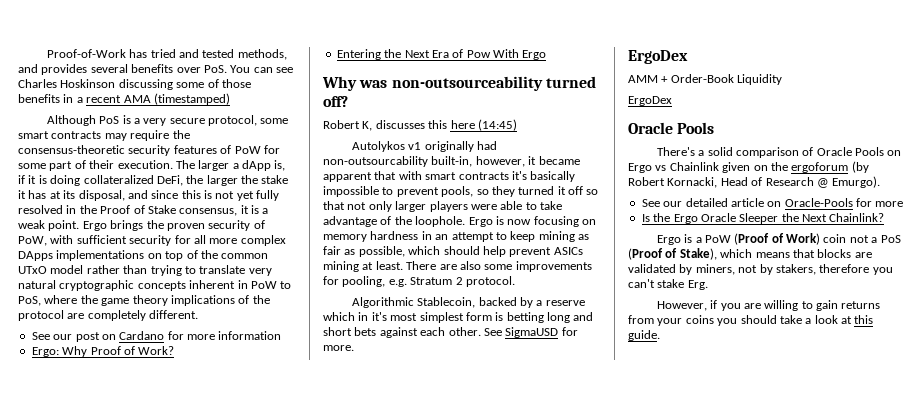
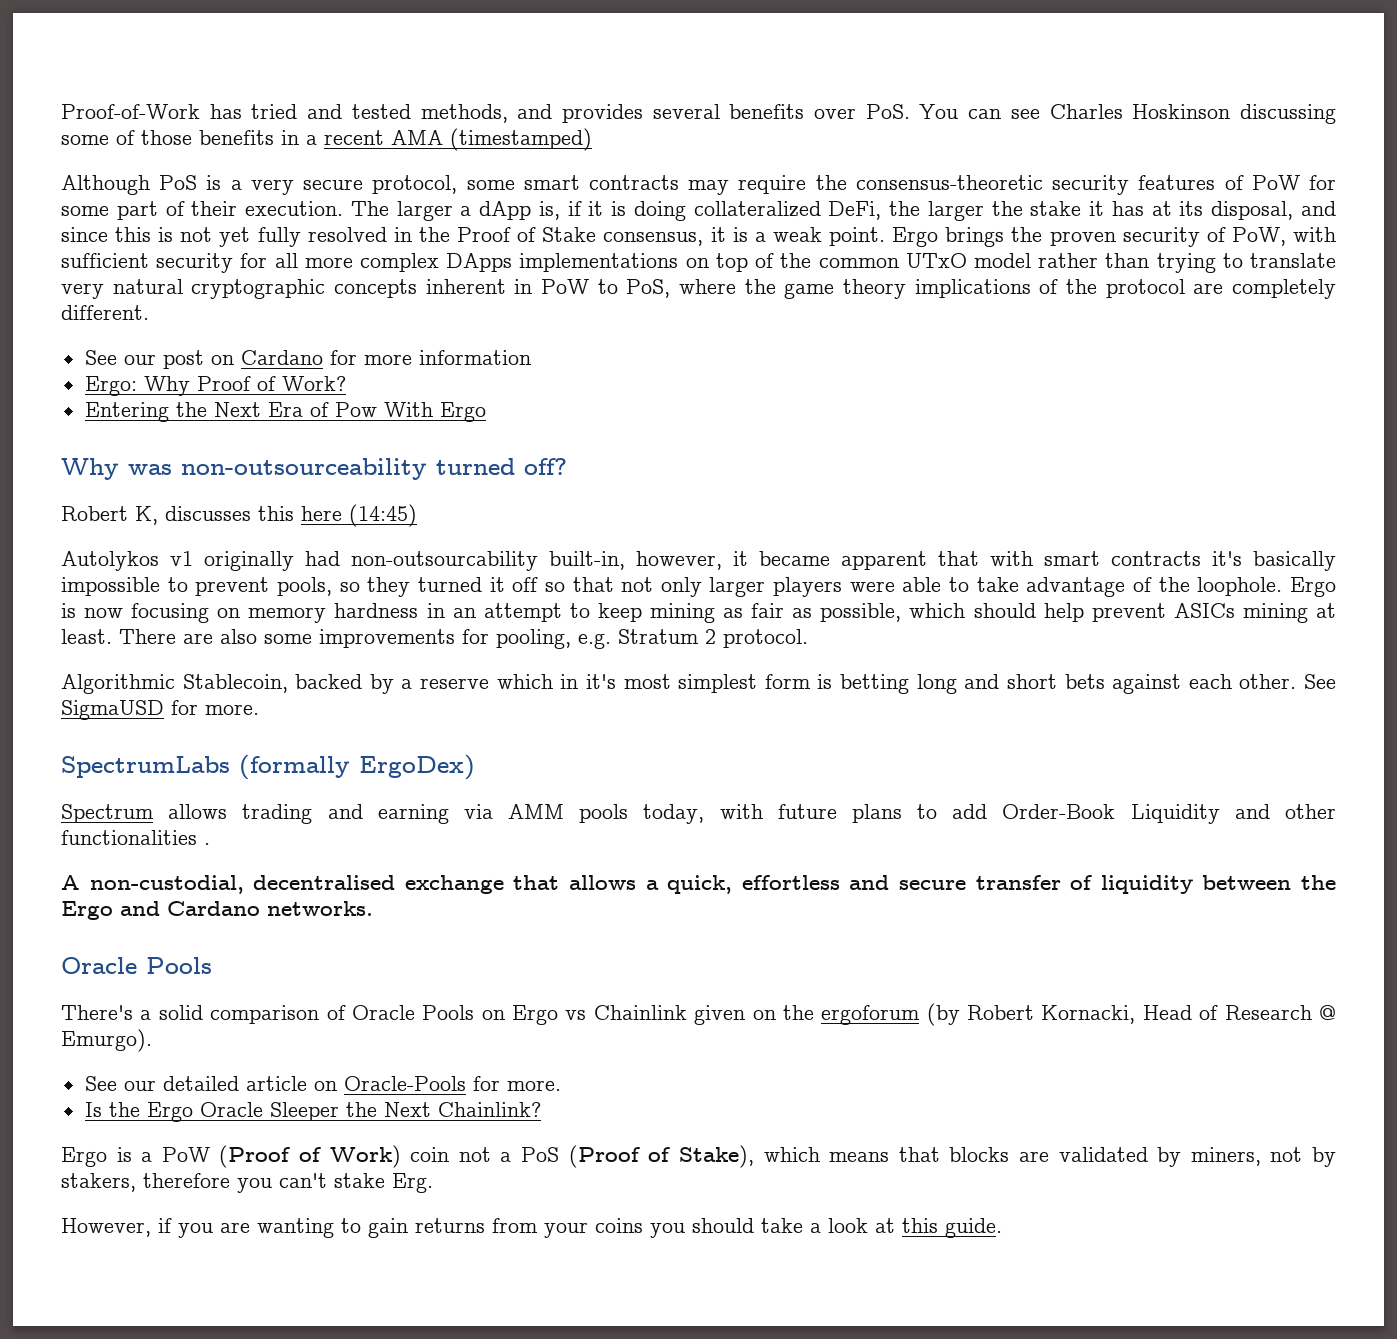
  See SigmaUSD for more.
- ErgoDex
- AMM + Order-Book Liquidity
- ErgoDex
+ SpectrumLabs (formally ErgoDex)
+ Spectrum allows trading and earning via AMM pools today, with future plans to add Order-Book Liquidity and other functionalities .
+ A non-custodial, decentralised exchange that allows a quick, effortless and secure transfer of liquidity between the Ergo and Cardano networks.
- See our detailed article on Oracle-Pools for more
+ See our detailed article on Oracle-Pools for more.
- However, if you are willing to gain returns from your coins you should take a look at this guide.
+ However, if you are wanting to gain returns from your coins you should take a look at this guide.

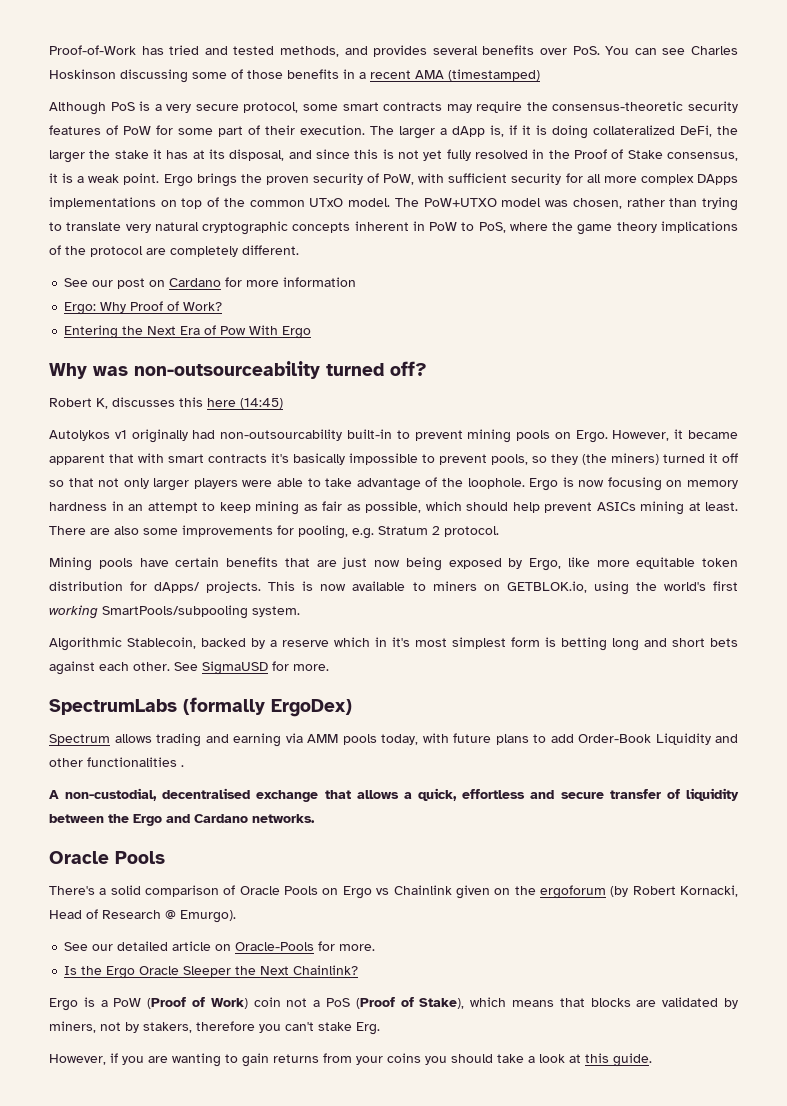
- Ergo brings the proven security of PoW, with sufficient security for all more complex DApps implementations on top of the common UTxO model rather than trying to translate very natural cryptographic concepts inherent in PoW to PoS, where the game theory implications of the protocol are completely different.
+ Ergo brings the proven security of PoW, with sufficient security for all more complex DApps implementations on top of the common UTxO model. The PoW+UTXO model was chosen, rather than trying to translate very natural cryptographic concepts inherent in PoW to PoS, where the game theory implications of the protocol are completely different.
- Autolykos v1 originally had non-outsourcability built-in, however, it became apparent that with smart contracts it's basically impossible to prevent pools, so they turned it off so that not only larger players were able to take advantage of the loophole.
+ Autolykos v1 originally had non-outsourcability built-in to prevent mining pools on Ergo. However, it became apparent that with smart contracts it's basically impossible to prevent pools, so they (the miners) turned it off so that not only larger players were able to take advantage of the loophole.
+ Mining pools have certain benefits that are just now being exposed by Ergo, like more equitable token distribution for dApps/ projects. This is now available to miners on GETBLOK.io, using the world's first working SmartPools/subpooling system.

